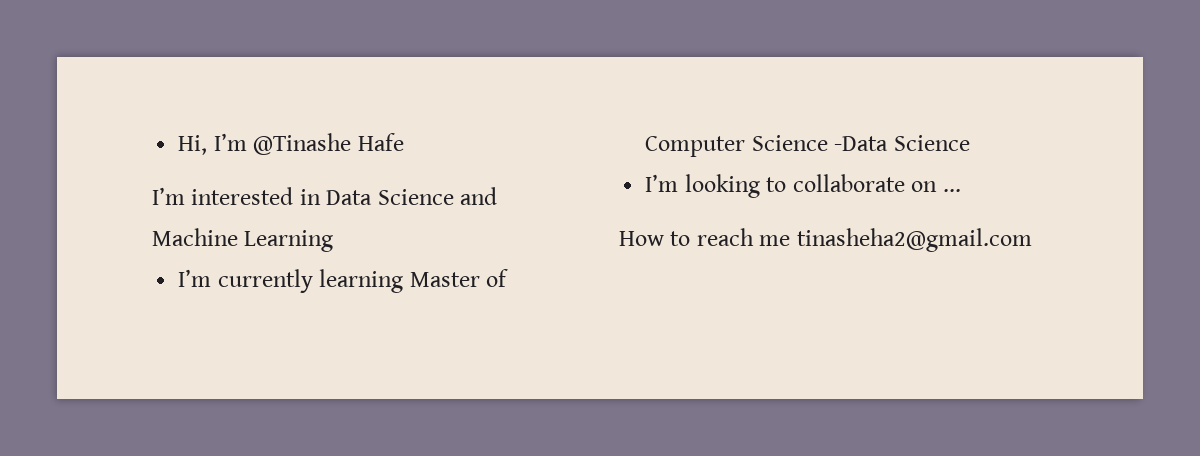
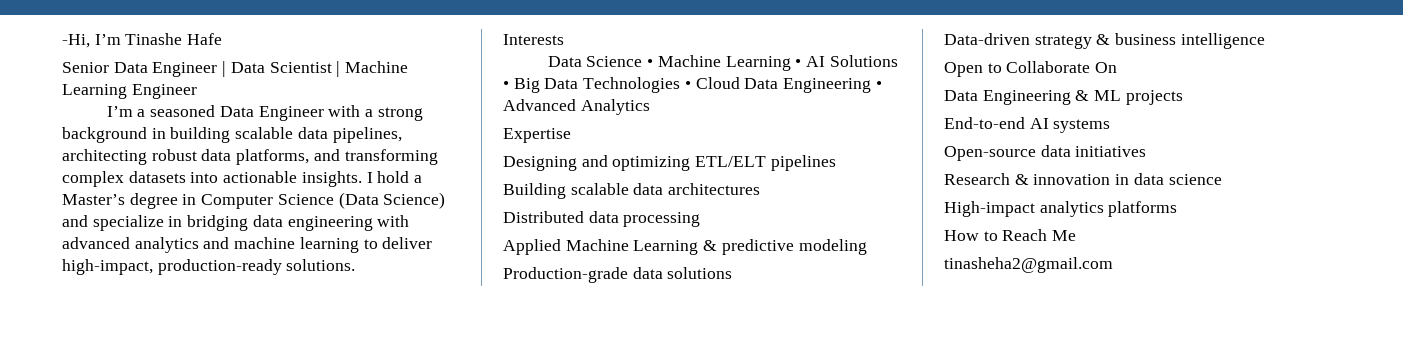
- Hi, I’m @Tinashe Hafe
- I’m interested in Data Science and Machine Learning
- I’m currently learning Master of Computer Science -Data Science
- I’m looking to collaborate on ...
+ -Hi, I’m Tinashe Hafe
+ Senior Data Engineer | Data Scientist | Machine Learning Engineer
+ I’m a seasoned Data Engineer with a strong background in building scalable data pipelines, architecting robust data platforms, and transforming complex datasets into actionable insights. I hold a Master’s degree in Computer Science (Data Science) and specialize in bridging data engineering with advanced analytics and machine learning to deliver high-impact, production-ready solutions.
+ Interests
+ Data Science • Machine Learning • AI Solutions • Big Data Technologies • Cloud Data Engineering • Advanced Analytics
+ Expertise
+ Designing and optimizing ETL/ELT pipelines
+ Building scalable data architectures
+ Distributed data processing
+ Applied Machine Learning & predictive modeling
+ Production-grade data solutions
+ Data-driven strategy & business intelligence
+ Open to Collaborate On
+ Data Engineering & ML projects
+ End-to-end AI systems
+ Open-source data initiatives
+ Research & innovation in data science
+ High-impact analytics platforms
- How to reach me tinasheha2@gmail.com
+ How to Reach Me
+ tinasheha2@gmail.com

